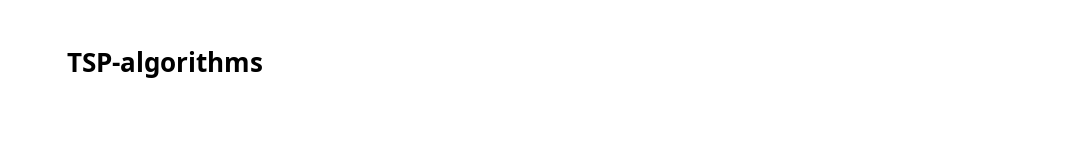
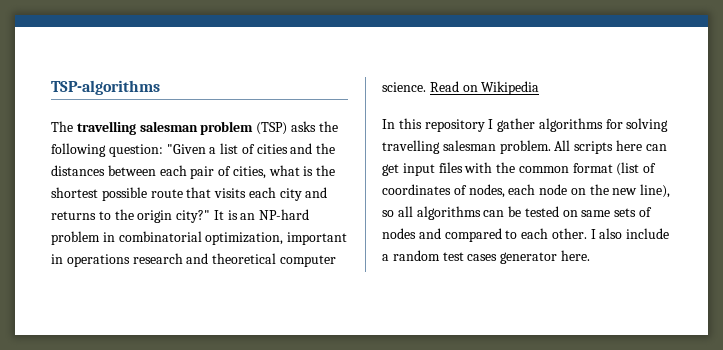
+ The travelling salesman problem (TSP) asks the following question: "Given a list of cities and the distances between each pair of cities, what is the shortest possible route that visits each city and returns to the origin city?" It is an NP-hard problem in combinatorial optimization, important in operations research and theoretical computer science. Read on Wikipedia
+ In this repository I gather algorithms for solving travelling salesman problem. All scripts here can get input files with the common format (list of coordinates of nodes, each node on the new line), so all algorithms can be tested on same sets of nodes and compared to each other. I also include a random test cases generator here.

